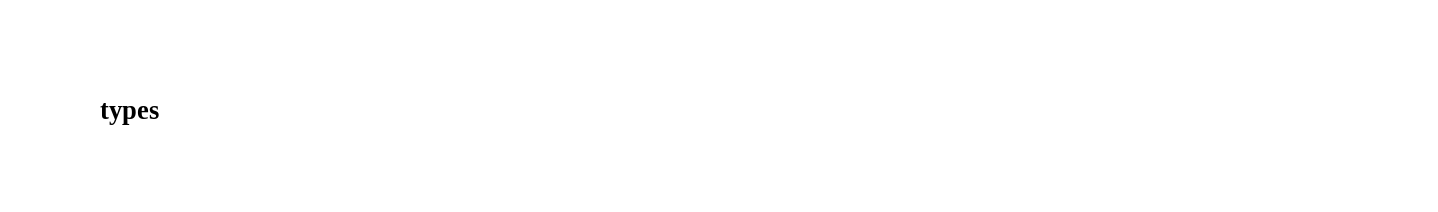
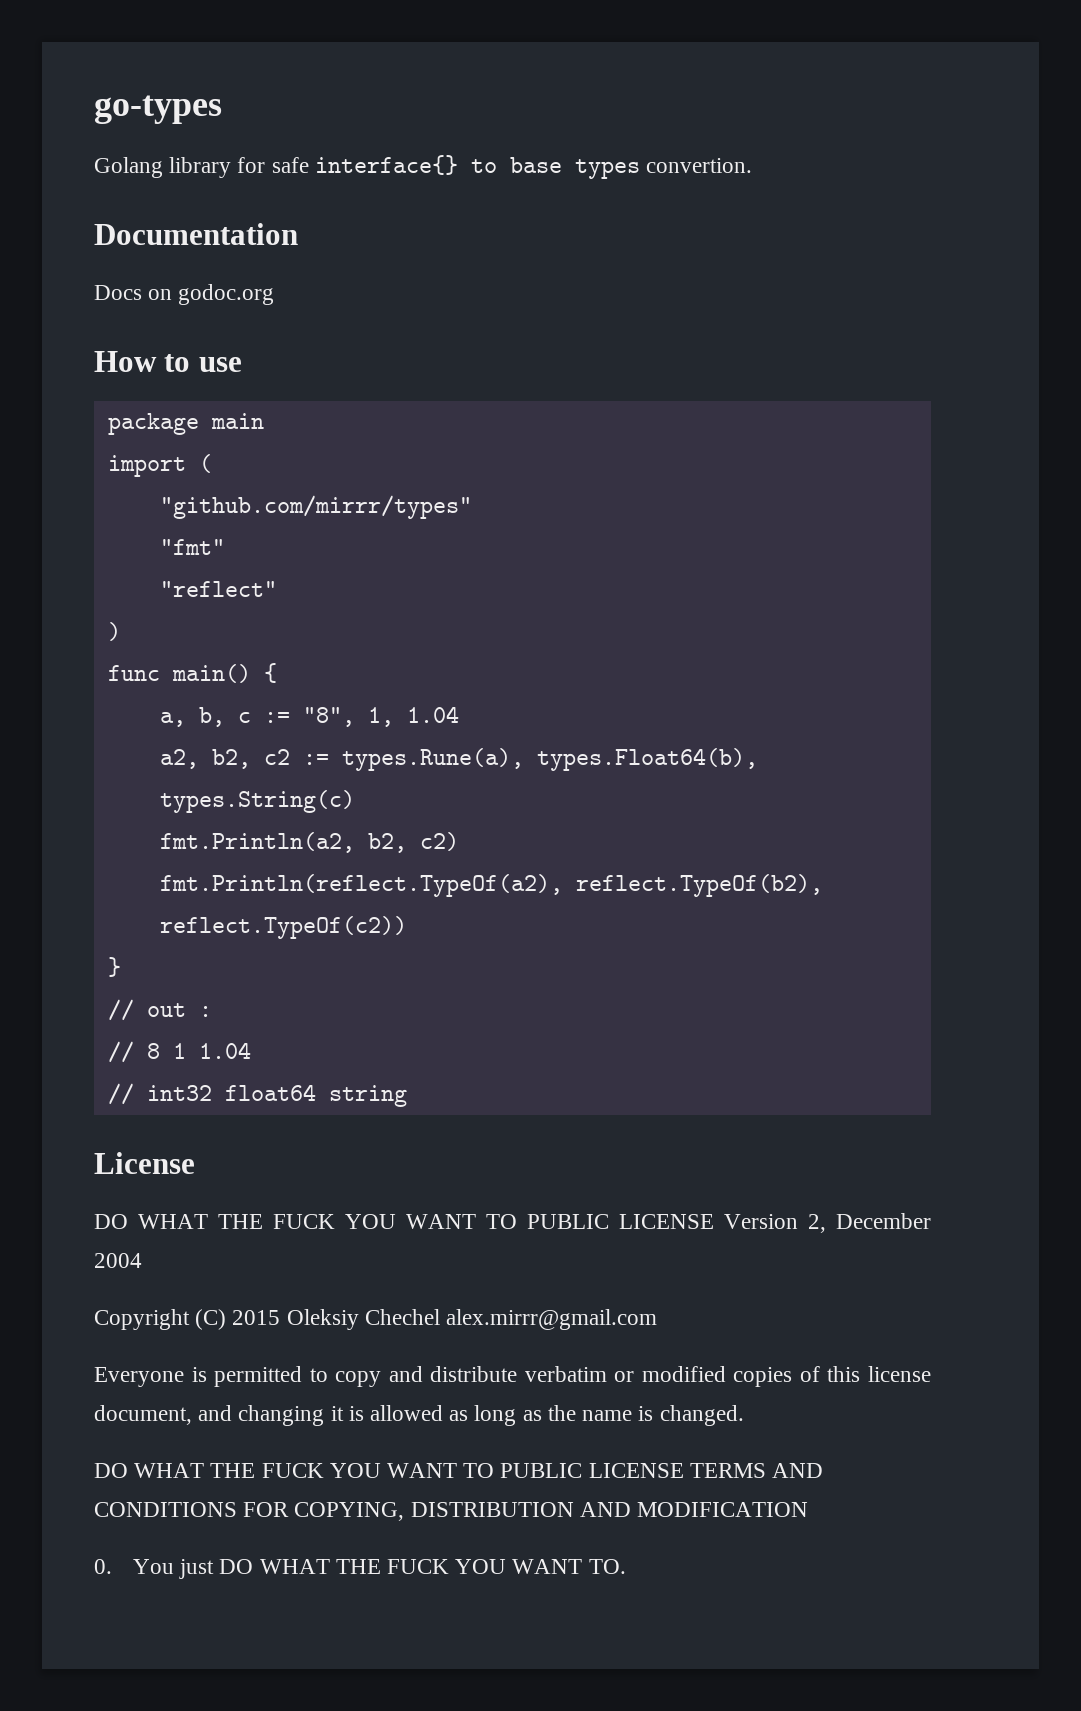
- types
+ go-types
+ Golang library for safe interface{} to base types convertion.
+ Documentation
+ Docs on godoc.org
+ How to use
+ package main
+ import (
+ "github.com/mirrr/types"
+ "fmt"
+ "reflect"
+ )
+ func main() {
+ a, b, c := "8", 1, 1.04
+ a2, b2, c2 := types.Rune(a), types.Float64(b), types.String(c)
+ fmt.Println(a2, b2, c2)
+ fmt.Println(reflect.TypeOf(a2), reflect.TypeOf(b2), reflect.TypeOf(c2))
+ }
+ // out :
+ // 8 1 1.04
+ // int32 float64 string
+ License
+ DO WHAT THE FUCK YOU WANT TO PUBLIC LICENSE Version 2, December 2004
+ Copyright (C) 2015 Oleksiy Chechel alex.mirrr@gmail.com
+ Everyone is permitted to copy and distribute verbatim or modified copies of this license document, and changing it is allowed as long as the name is changed.
+ DO WHAT THE FUCK YOU WANT TO PUBLIC LICENSE TERMS AND CONDITIONS FOR COPYING, DISTRIBUTION AND MODIFICATION
+ 0. You just DO WHAT THE FUCK YOU WANT TO.

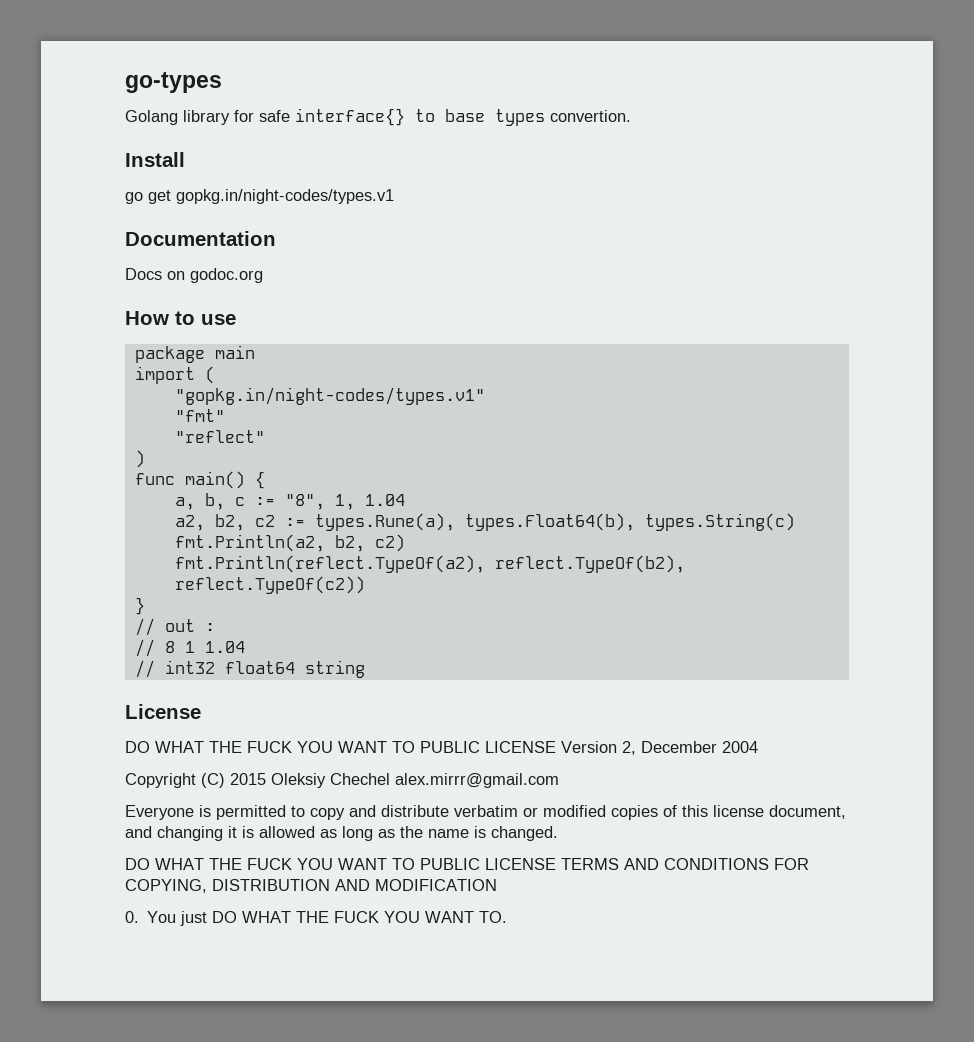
+ Install
+ go get gopkg.in/night-codes/types.v1
- "github.com/mirrr/types"
+ "gopkg.in/night-codes/types.v1"

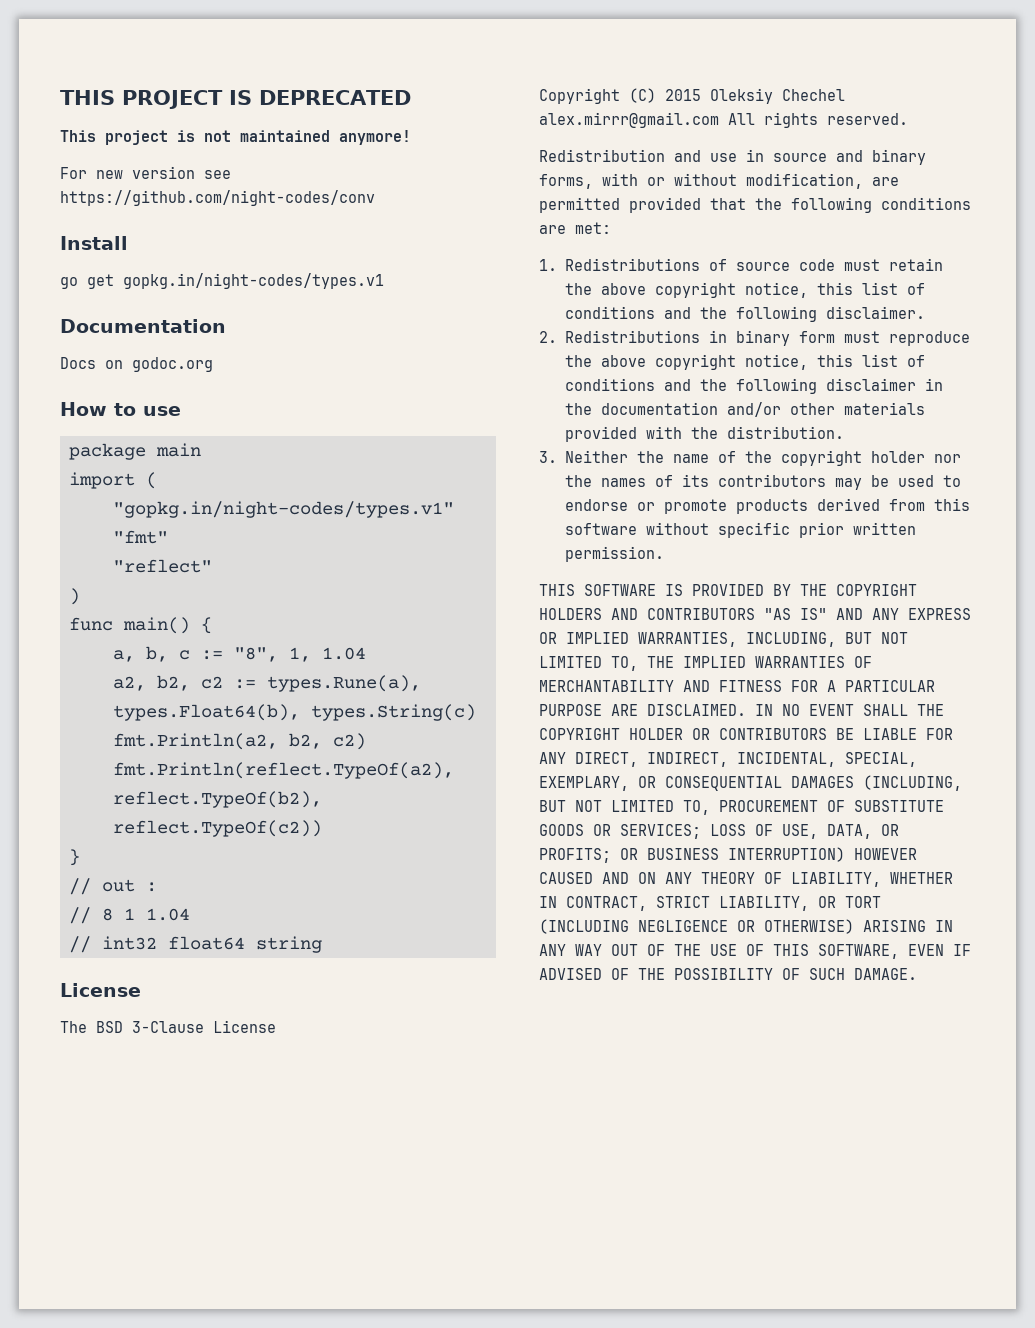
- go-types
- Golang library for safe interface{} to base types convertion.
+ THIS PROJECT IS DEPRECATED
+ This project is not maintained anymore!
+ For new version see https://github.com/night-codes/conv
- DO WHAT THE FUCK YOU WANT TO PUBLIC LICENSE Version 2, December 2004
+ The BSD 3-Clause License
- Copyright (C) 2015 Oleksiy Chechel alex.mirrr@gmail.com
- Everyone is permitted to copy and distribute verbatim or modified copies of this license document, and changing it is allowed as long as the name is changed.
- DO WHAT THE FUCK YOU WANT TO PUBLIC LICENSE TERMS AND CONDITIONS FOR COPYING, DISTRIBUTION AND MODIFICATION
- 0. You just DO WHAT THE FUCK YOU WANT TO.
+ Copyright (C) 2015 Oleksiy Chechel alex.mirrr@gmail.com All rights reserved.
+ Redistribution and use in source and binary forms, with or without modification, are permitted provided that the following conditions are met:
+ 1. Redistributions of source code must retain the above copyright notice, this list of conditions and the following disclaimer.
+ 2. Redistributions in binary form must reproduce the above copyright notice, this list of conditions and the following disclaimer in the documentation and/or other materials provided with the distribution.
+ 3. Neither the name of the copyright holder nor the names of its contributors may be used to endorse or promote products derived from this software without specific prior written permission.
+ THIS SOFTWARE IS PROVIDED BY THE COPYRIGHT HOLDERS AND CONTRIBUTORS "AS IS" AND ANY EXPRESS OR IMPLIED WARRANTIES, INCLUDING, BUT NOT LIMITED TO, THE IMPLIED WARRANTIES OF MERCHANTABILITY AND FITNESS FOR A PARTICULAR PURPOSE ARE DISCLAIMED. IN NO EVENT SHALL THE COPYRIGHT HOLDER OR CONTRIBUTORS BE LIABLE FOR ANY DIRECT, INDIRECT, INCIDENTAL, SPECIAL, EXEMPLARY, OR CONSEQUENTIAL DAMAGES (INCLUDING, BUT NOT LIMITED TO, PROCUREMENT OF SUBSTITUTE GOODS OR SERVICES; LOSS OF USE, DATA, OR PROFITS; OR BUSINESS INTERRUPTION) HOWEVER CAUSED AND ON ANY THEORY OF LIABILITY, WHETHER IN CONTRACT, STRICT LIABILITY, OR TORT (INCLUDING NEGLIGENCE OR OTHERWISE) ARISING IN ANY WAY OUT OF THE USE OF THIS SOFTWARE, EVEN IF ADVISED OF THE POSSIBILITY OF SUCH DAMAGE.

